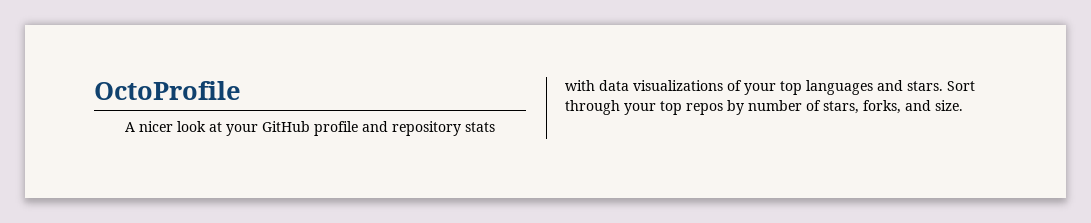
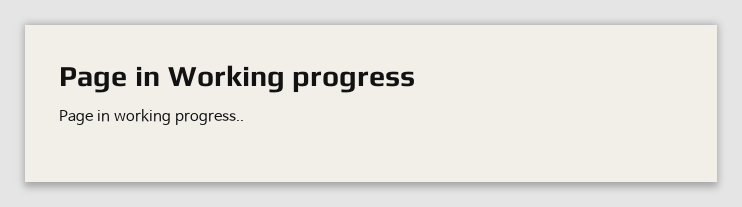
- OctoProfile
- A nicer look at your GitHub profile and repository stats with data visualizations of your top languages and stars. Sort through your top repos by number of stars, forks, and size.
+ Page in Working progress
+ Page in working progress..

